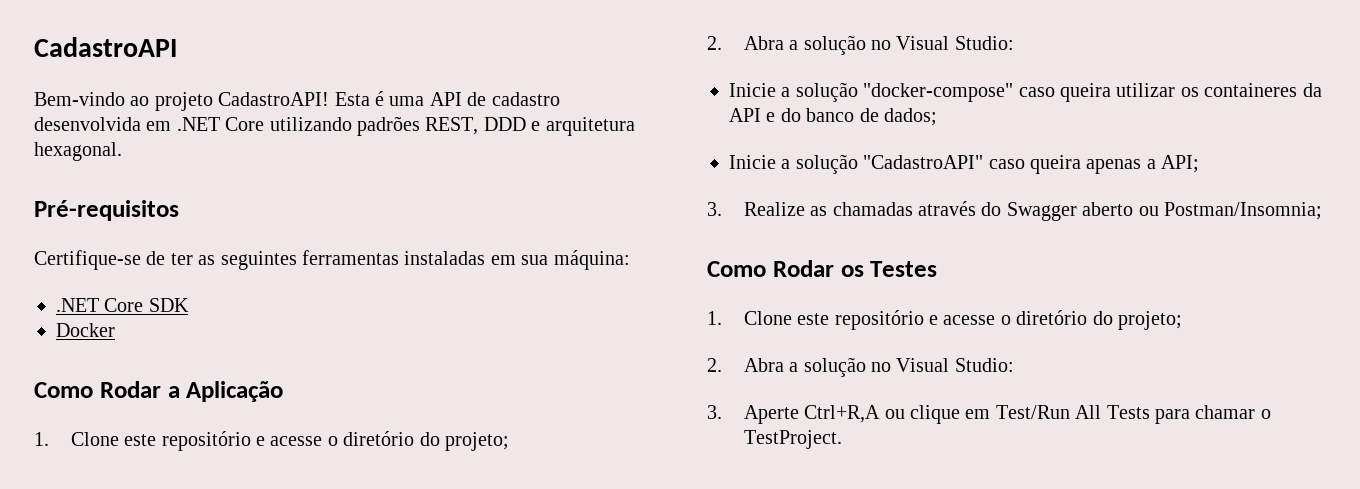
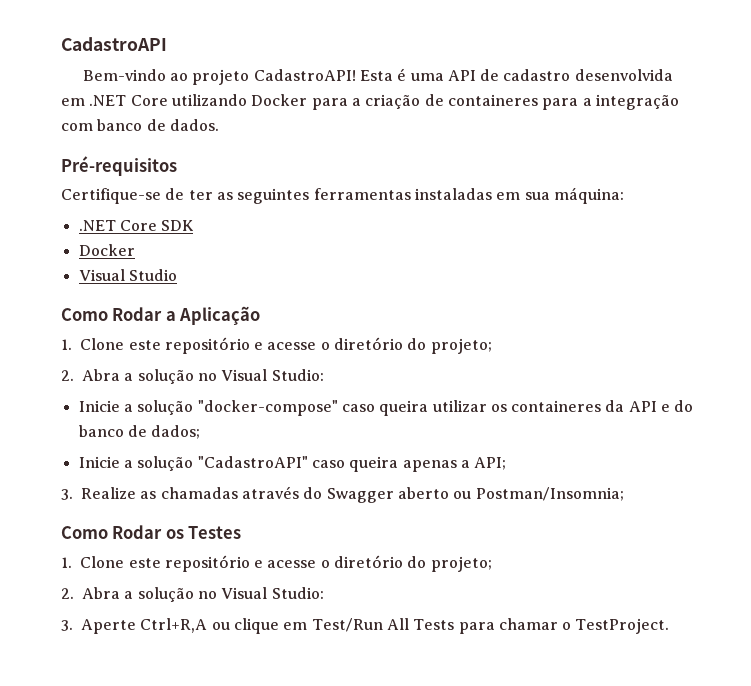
- Esta é uma API de cadastro desenvolvida em .NET Core utilizando padrões REST, DDD e arquitetura hexagonal.
+ Esta é uma API de cadastro desenvolvida em .NET Core utilizando Docker para a criação de containeres para a integração com banco de dados.
+ Visual Studio

